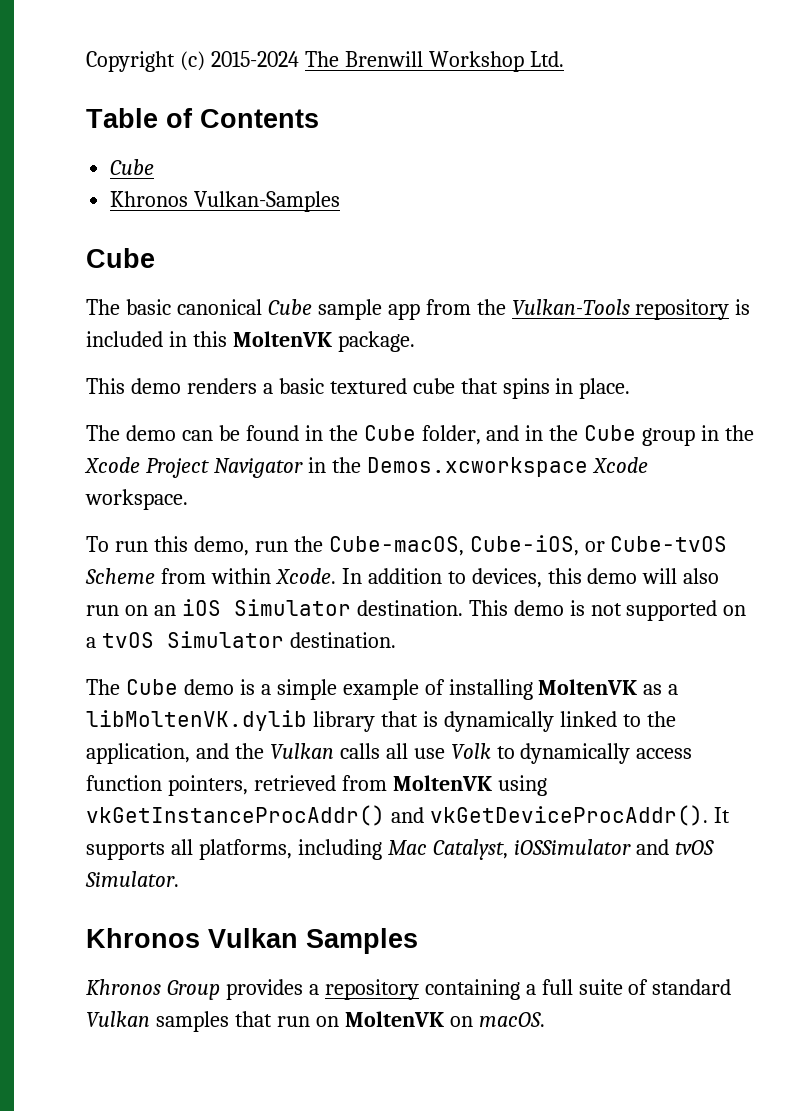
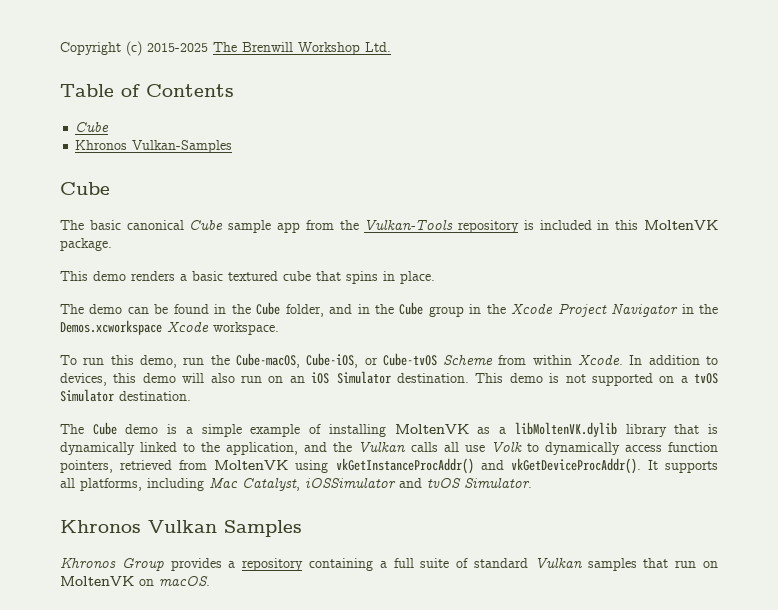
- Copyright (c) 2015-2024 The Brenwill Workshop Ltd.
+ Copyright (c) 2015-2025 The Brenwill Workshop Ltd.

